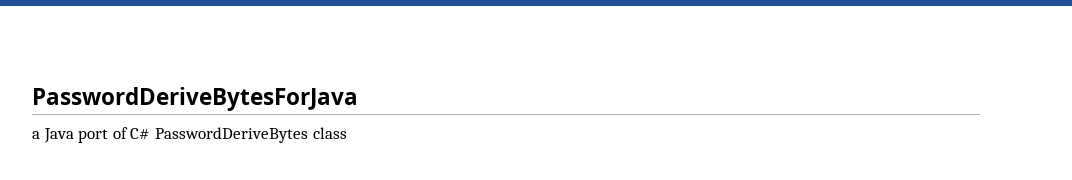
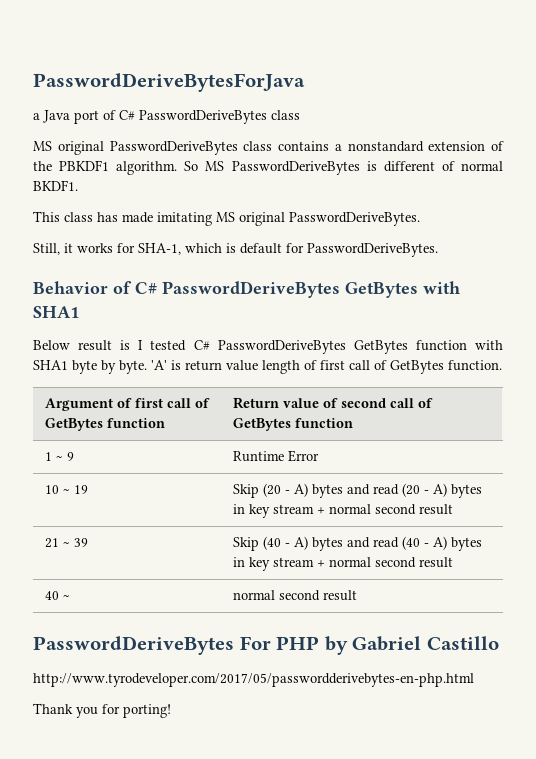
+ MS original PasswordDeriveBytes class contains a nonstandard extension of the PBKDF1 algorithm. So MS PasswordDeriveBytes is different of normal BKDF1.
+ This class has made imitating MS original PasswordDeriveBytes.
+ Still, it works for SHA-1, which is default for PasswordDeriveBytes.
+ Behavior of C# PasswordDeriveBytes GetBytes with SHA1
+ Below result is I tested C# PasswordDeriveBytes GetBytes function with SHA1 byte by byte. 'A' is return value length of first call of GetBytes function.
+ Argument of first call of GetBytes function | Return value of second call of GetBytes function
+ 1 ~ 9 | Runtime Error
+ 10 ~ 19 | Skip (20 - A) bytes and read (20 - A) bytes in key stream + normal second result
+ 21 ~ 39 | Skip (40 - A) bytes and read (40 - A) bytes in key stream + normal second result
+ 40 ~ | normal second result
+ PasswordDeriveBytes For PHP by Gabriel Castillo
+ http://www.tyrodeveloper.com/2017/05/passwordderivebytes-en-php.html
+ Thank you for porting!

